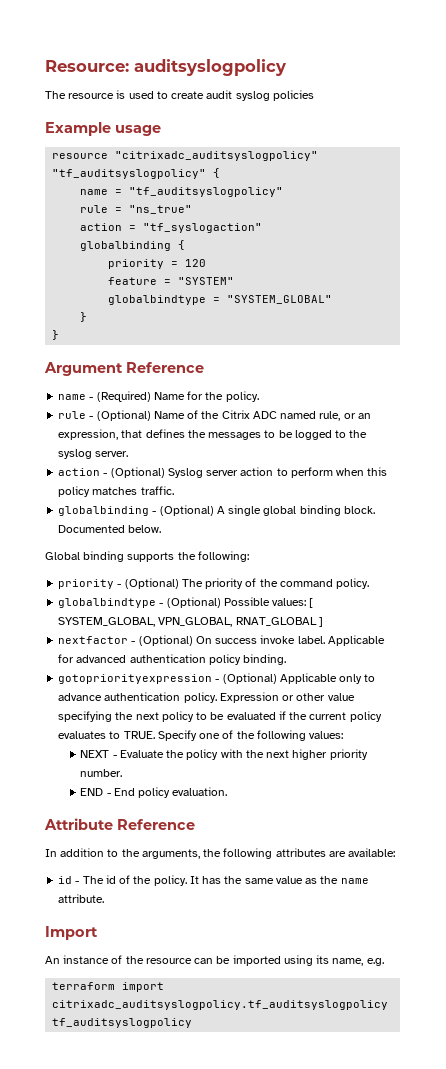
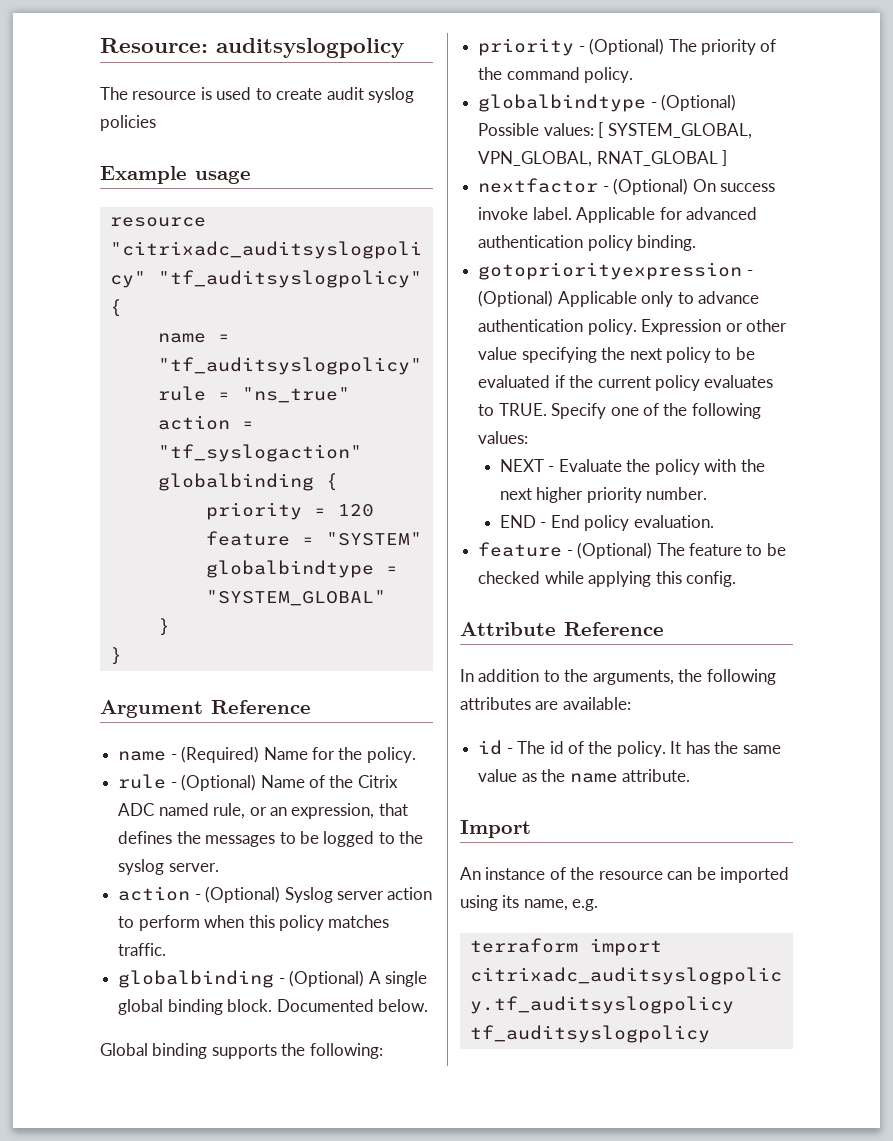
+ feature - (Optional) The feature to be checked while applying this config.

